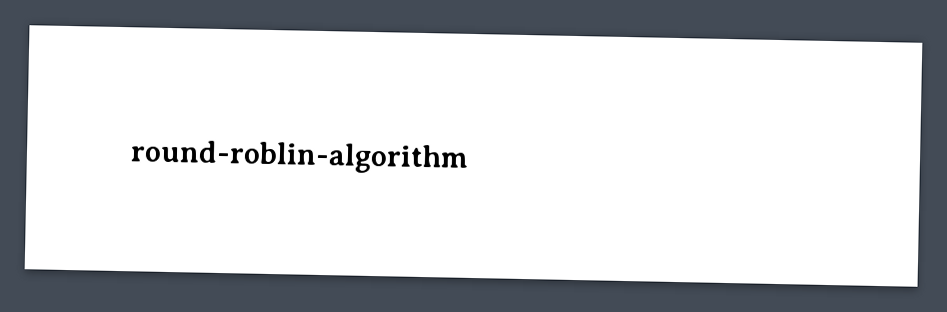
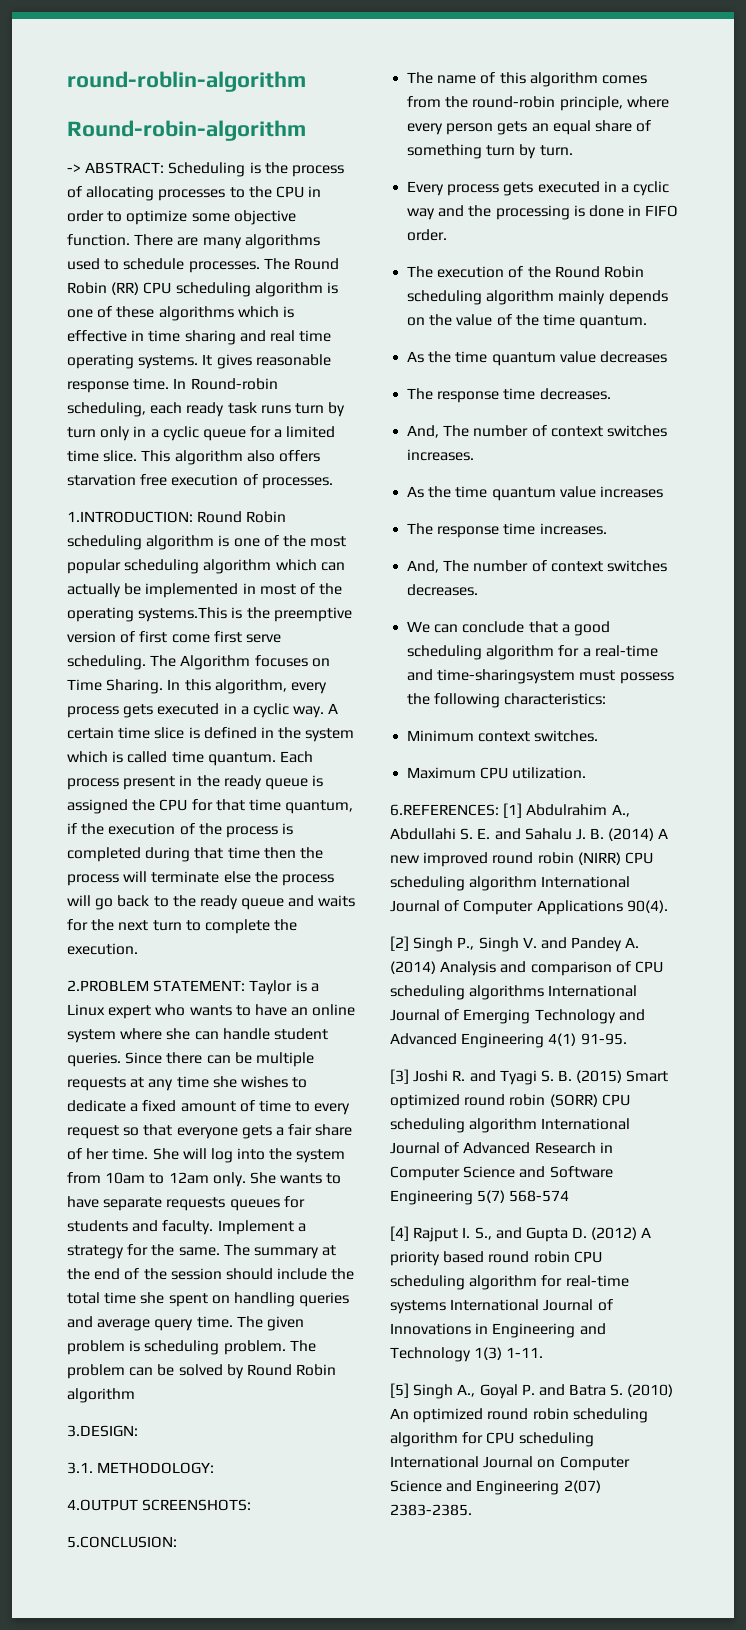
+ Round-robin-algorithm
+ -> ABSTRACT: Scheduling is the process of allocating processes to the CPU in order to optimize some objective function. There are many algorithms used to schedule processes. The Round Robin (RR) CPU scheduling algorithm is one of these algorithms which is effective in time sharing and real time operating systems. It gives reasonable response time. In Round-robin scheduling, each ready task runs turn by turn only in a cyclic queue for a limited time slice. This algorithm also offers starvation free execution of processes.
+ 1.INTRODUCTION: Round Robin scheduling algorithm is one of the most popular scheduling algorithm which can actually be implemented in most of the operating systems.This is the preemptive version of first come first serve scheduling. The Algorithm focuses on Time Sharing. In this algorithm, every process gets executed in a cyclic way. A certain time slice is defined in the system which is called time quantum. Each process present in the ready queue is assigned the CPU for that time quantum, if the execution of the process is completed during that time then the process will terminate else the process will go back to the ready queue and waits for the next turn to complete the execution.
+ 2.PROBLEM STATEMENT: Taylor is a Linux expert who wants to have an online system where she can handle student queries. Since there can be multiple requests at any time she wishes to dedicate a fixed amount of time to every request so that everyone gets a fair share of her time. She will log into the system from 10am to 12am only. She wants to have separate requests queues for students and faculty. Implement a strategy for the same. The summary at the end of the session should include the total time she spent on handling queries and average query time. The given problem is scheduling problem. The problem can be solved by Round Robin algorithm
+ 3.DESIGN:
+ 3.1. METHODOLOGY:
+ 4.OUTPUT SCREENSHOTS:
+ 5.CONCLUSION:
+ The name of this algorithm comes from the round-robin principle, where every person gets an equal share of something turn by turn.
+ Every process gets executed in a cyclic way and the processing is done in FIFO order.
+ The execution of the Round Robin scheduling algorithm mainly depends on the value of the time quantum.
+ As the time quantum value decreases
+ The response time decreases.
+ And, The number of context switches increases.
+ As the time quantum value increases
+ The response time increases.
+ And, The number of context switches decreases.
+ We can conclude that a good scheduling algorithm for a real-time and time-sharingsystem must possess the following characteristics:
+ Minimum context switches.
+ Maximum CPU utilization.
+ 6.REFERENCES: [1] Abdulrahim A., Abdullahi S. E. and Sahalu J. B. (2014) A new improved round robin (NIRR) CPU scheduling algorithm International Journal of Computer Applications 90(4).
+ [2] Singh P., Singh V. and Pandey A. (2014) Analysis and comparison of CPU scheduling algorithms International Journal of Emerging Technology and Advanced Engineering 4(1) 91-95.
+ [3] Joshi R. and Tyagi S. B. (2015) Smart optimized round robin (SORR) CPU scheduling algorithm International Journal of Advanced Research in Computer Science and Software Engineering 5(7) 568-574
+ [4] Rajput I. S., and Gupta D. (2012) A priority based round robin CPU scheduling algorithm for real-time systems International Journal of Innovations in Engineering and Technology 1(3) 1-11.
+ [5] Singh A., Goyal P. and Batra S. (2010) An optimized round robin scheduling algorithm for CPU scheduling International Journal on Computer Science and Engineering 2(07) 2383-2385.

